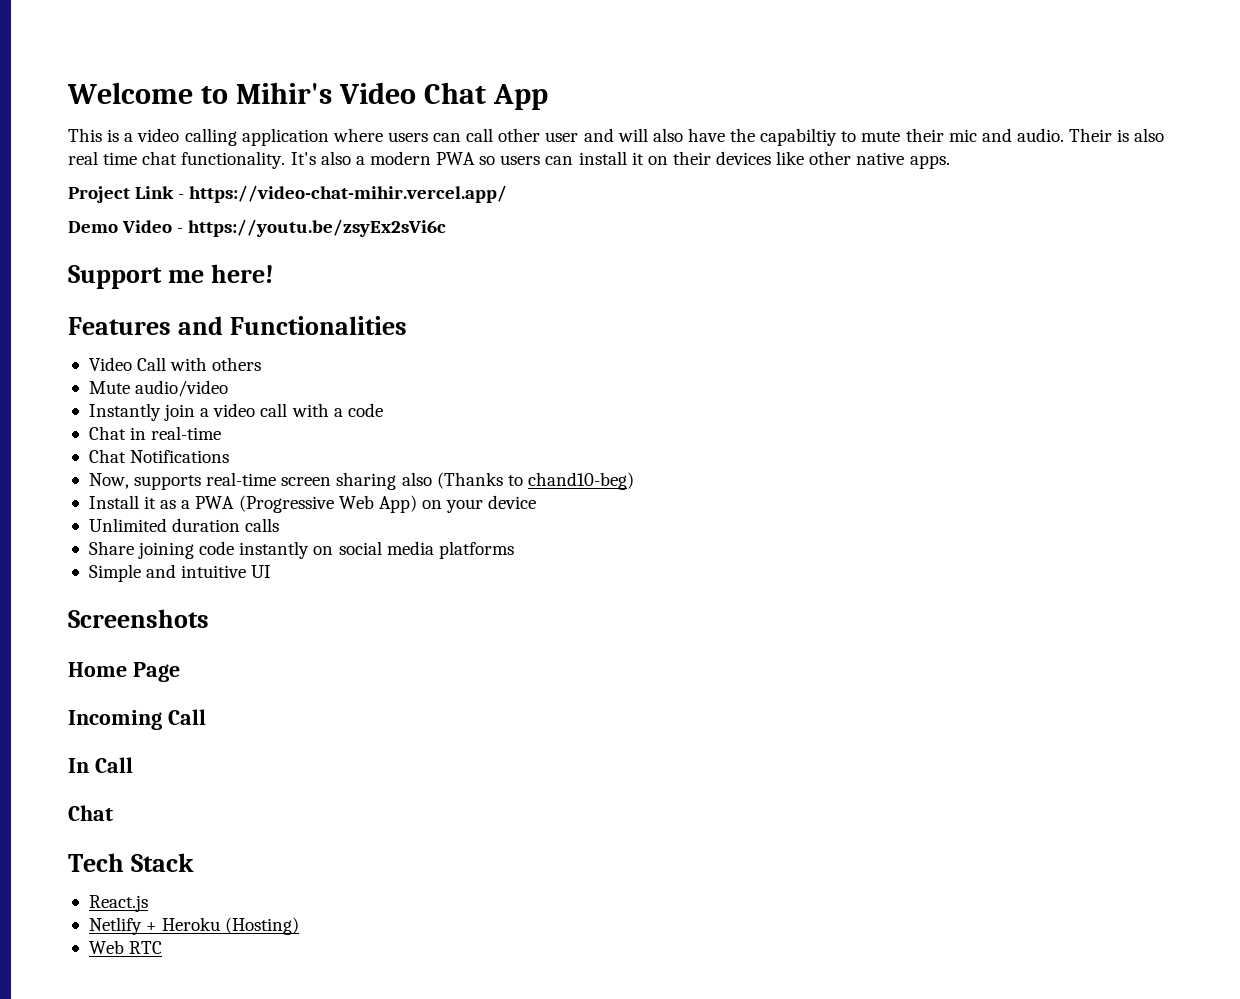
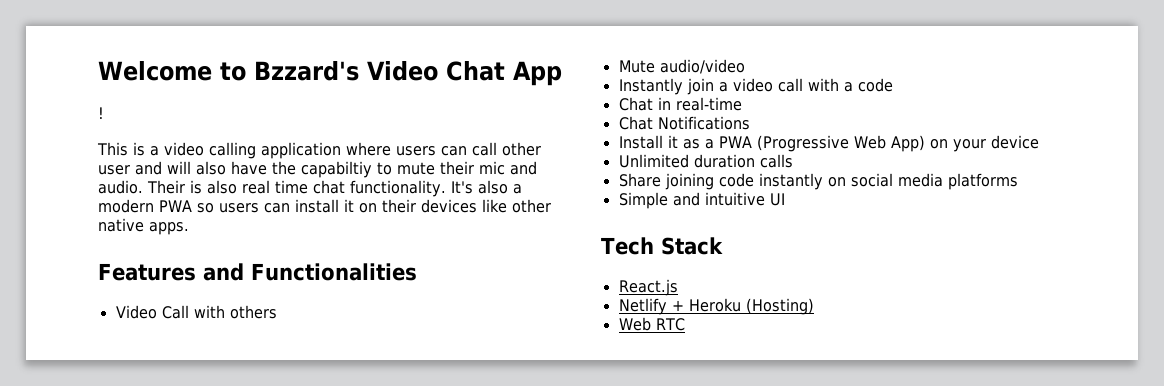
- Welcome to Mihir's Video Chat App
+ Welcome to Bzzard's Video Chat App
+ !
- Project Link - https://video-chat-mihir.vercel.app/
- Demo Video - https://youtu.be/zsyEx2sVi6c
- Support me here!
- Now, supports real-time screen sharing also (Thanks to chand10-beg)
- Screenshots
- Home Page
- Incoming Call
- In Call
- Chat

